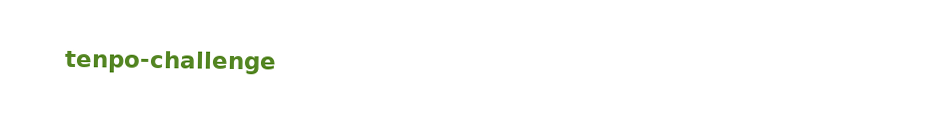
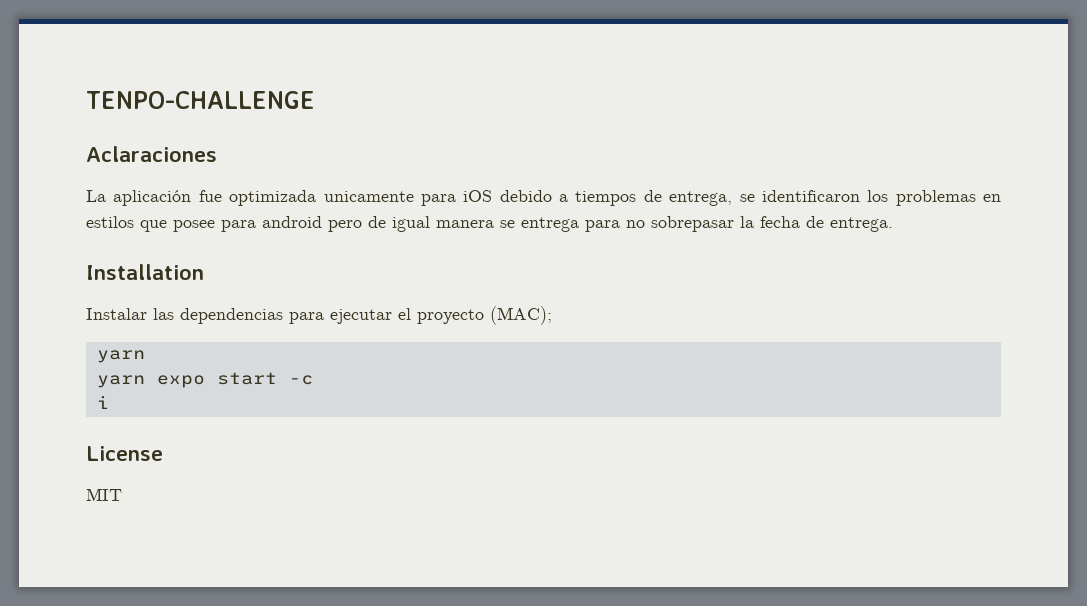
- tenpo-challenge
+ TENPO-CHALLENGE
+ Aclaraciones
+ La aplicación fue optimizada unicamente para iOS debido a tiempos de entrega, se identificaron los problemas en estilos que posee para android pero de igual manera se entrega para no sobrepasar la fecha de entrega.
+ Installation
+ Instalar las dependencias para ejecutar el proyecto (MAC);
+ yarn
+ yarn expo start -c
+ i
+ License
+ MIT

